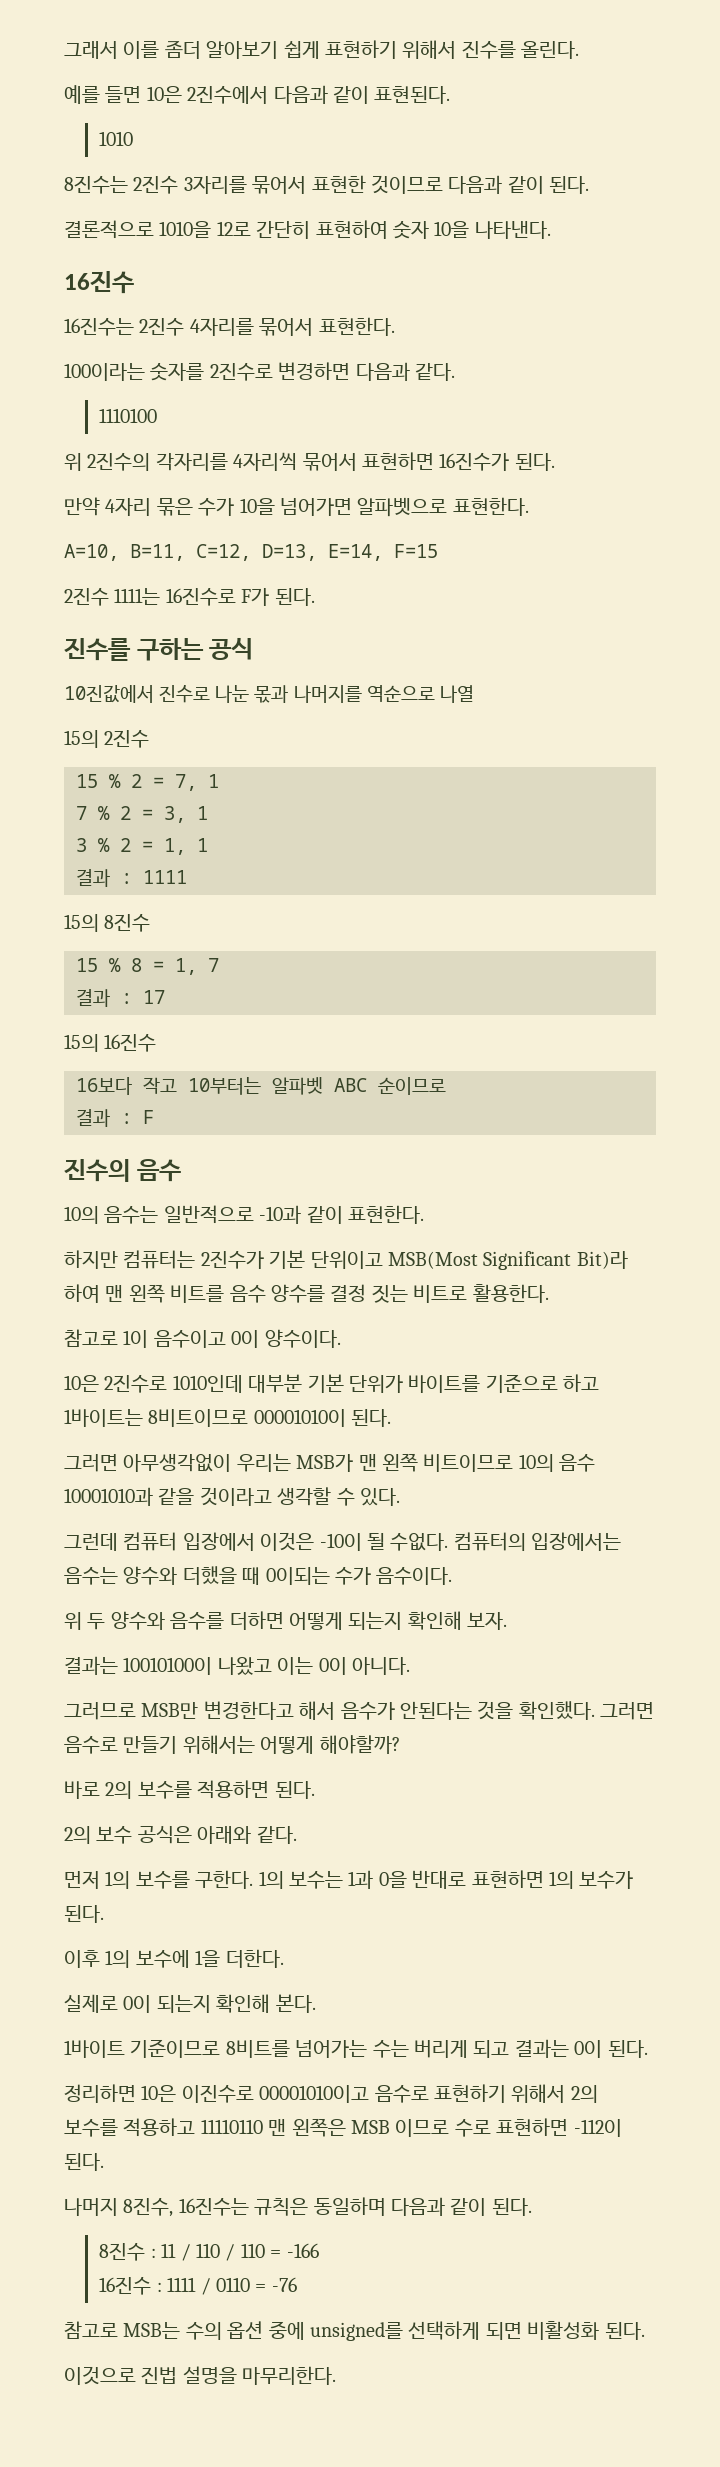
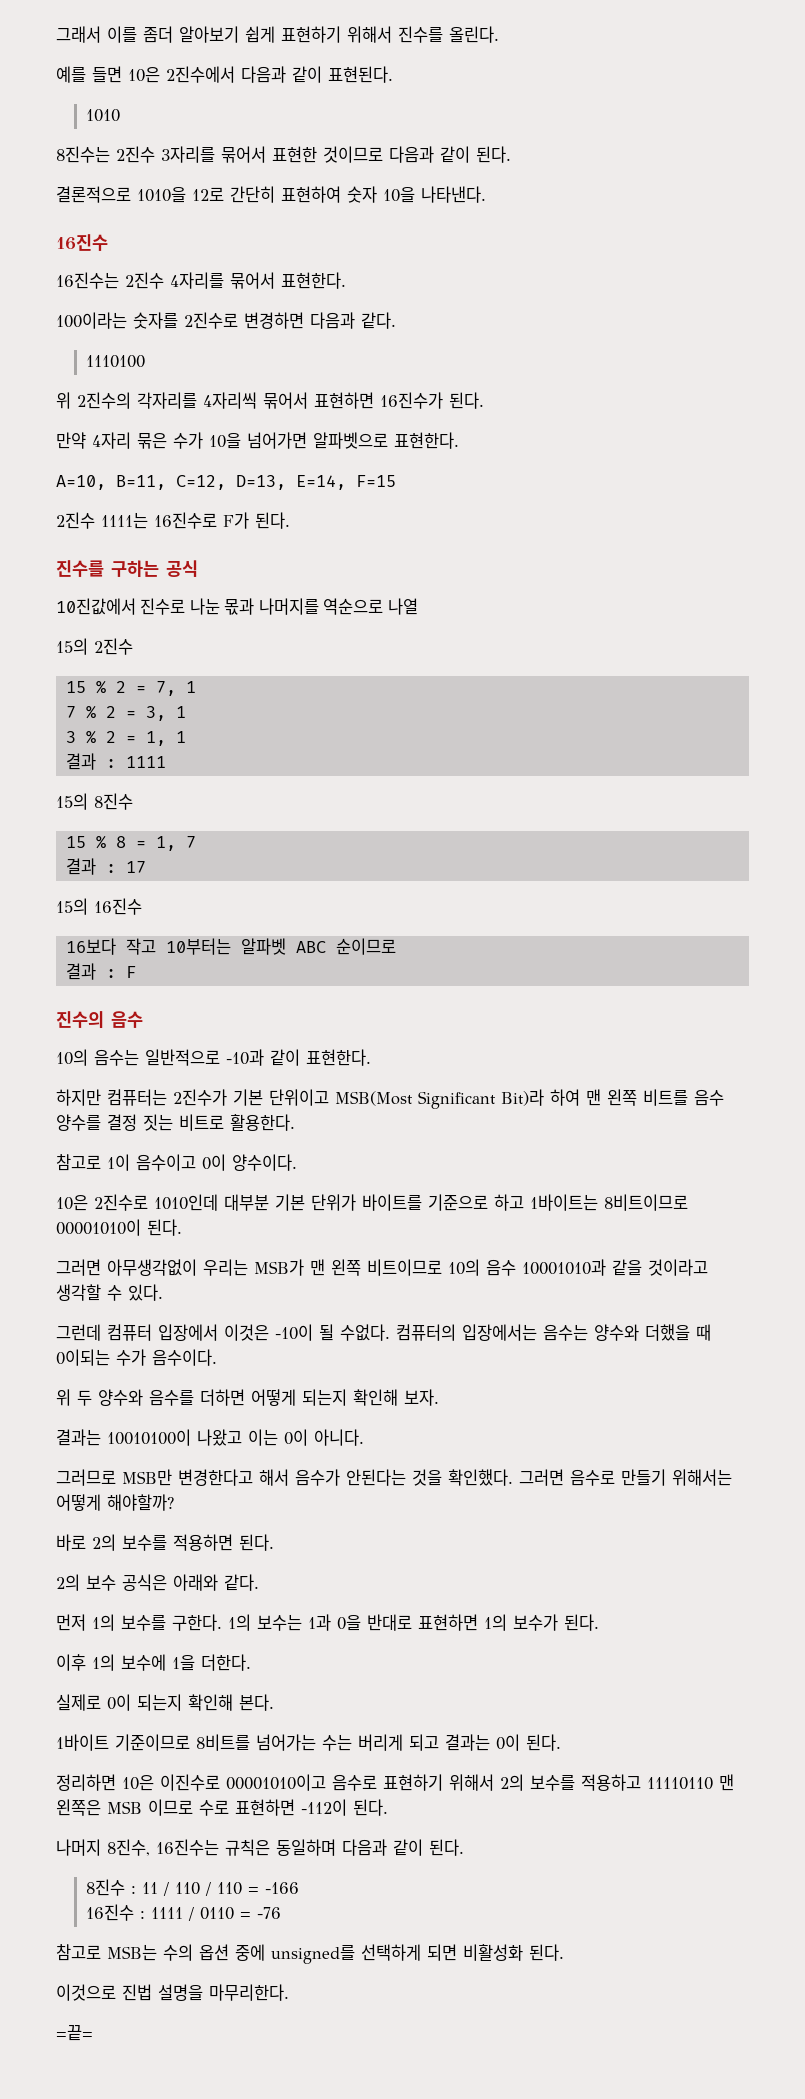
+ =끝=

